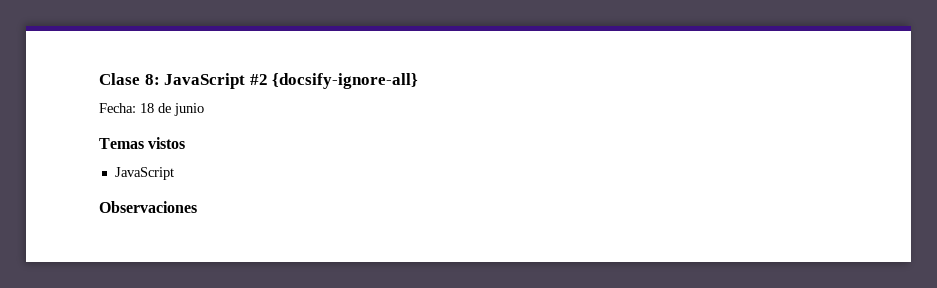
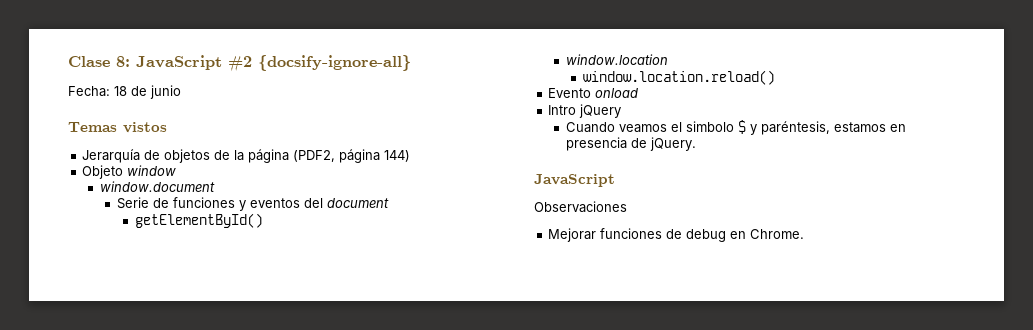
  Temas vistos
+ Jerarquía de objetos de la página (PDF2, página 144)
+ Objeto window
+ window.document
+ Serie de funciones y eventos del document
+ getElementById()
+ window.location
+ window.location.reload()
+ Evento onload
+ Intro jQuery
+ Cuando veamos el simbolo $ y paréntesis, estamos en presencia de jQuery.
  JavaScript
  Observaciones
+ Mejorar funciones de debug en Chrome.

